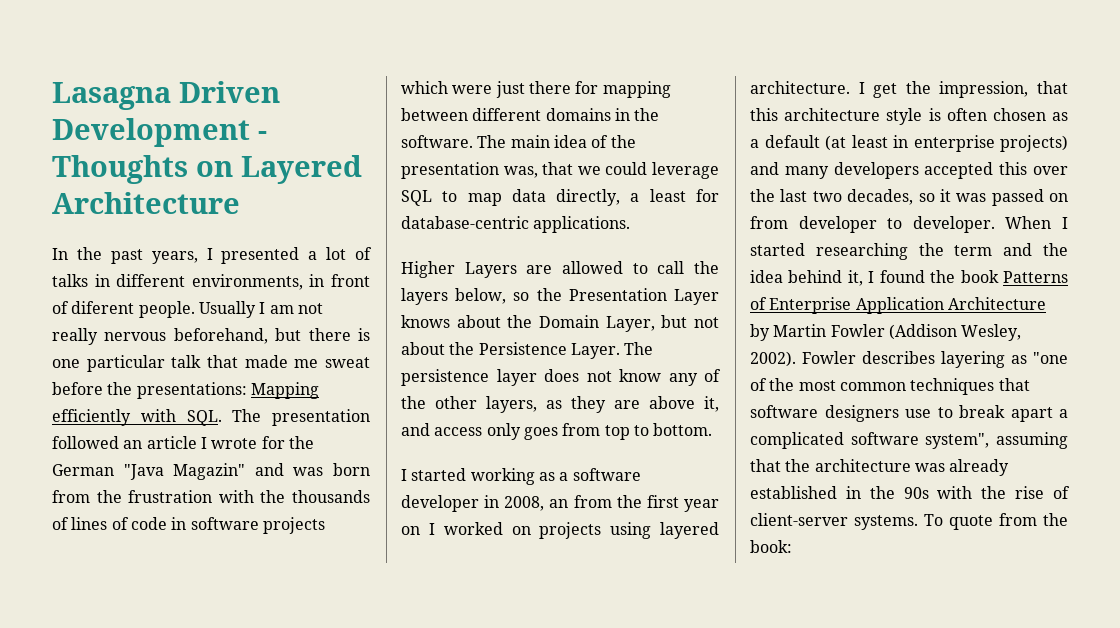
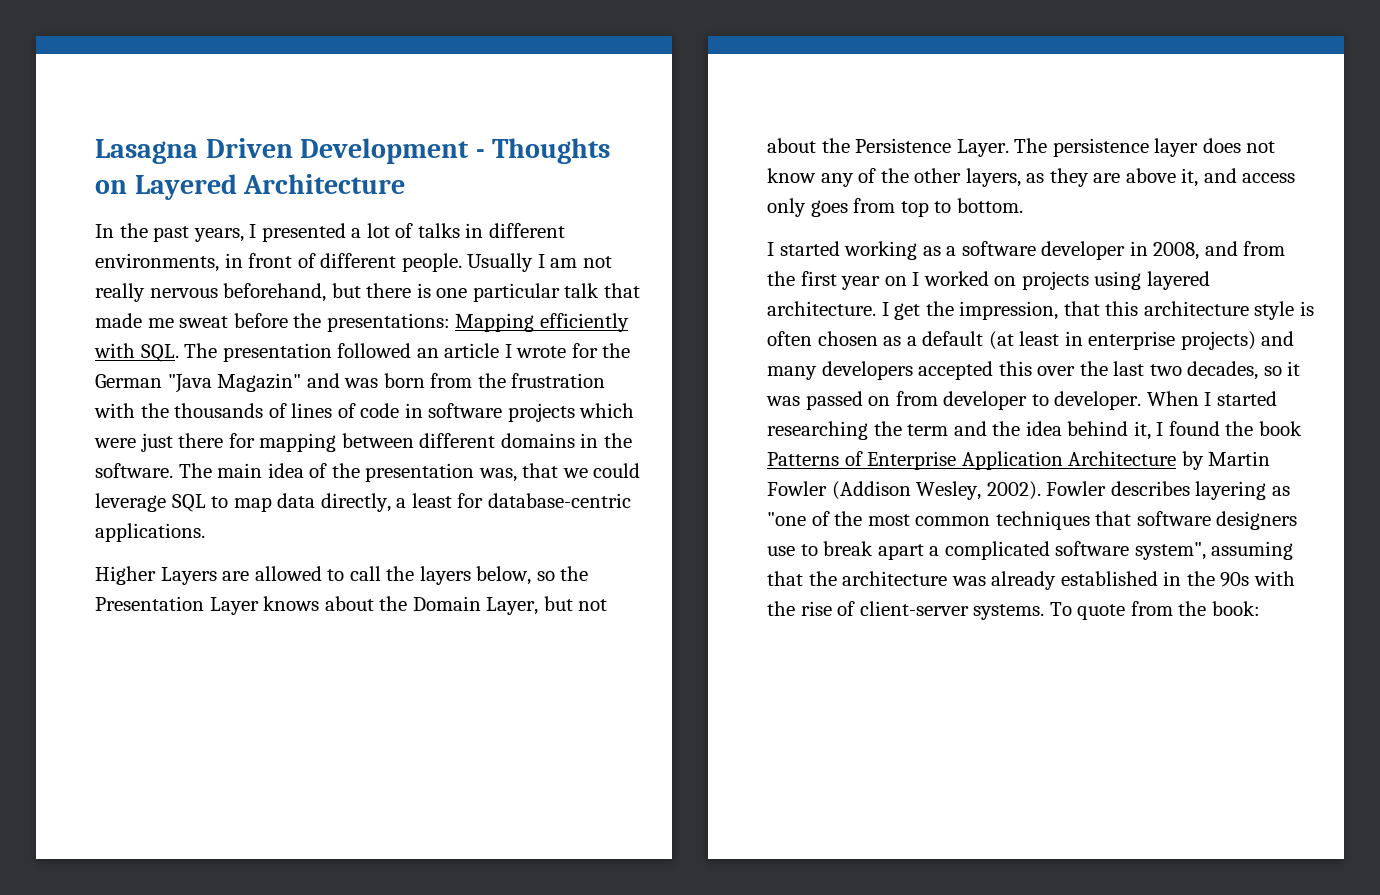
- In the past years, I presented a lot of talks in different environments, in front of diferent people.
+ In the past years, I presented a lot of talks in different environments, in front of different people.
- I started working as a software developer in 2008, an from the first year on I worked on projects using layered architecture.
+ I started working as a software developer in 2008, and from the first year on I worked on projects using layered architecture.

